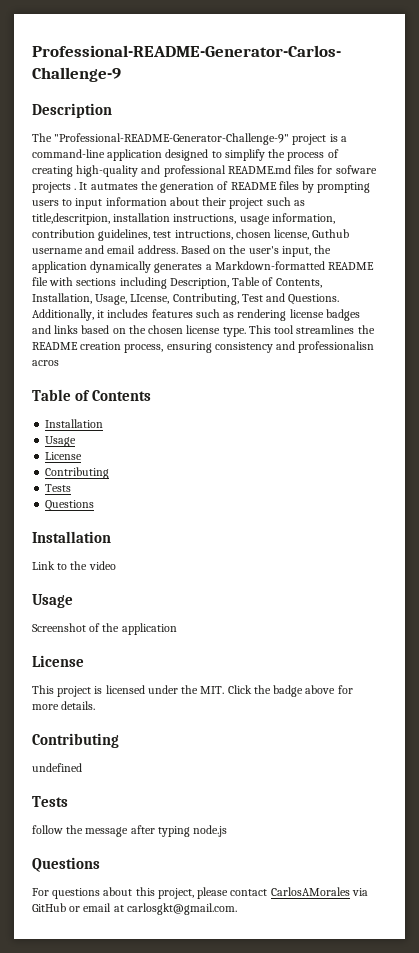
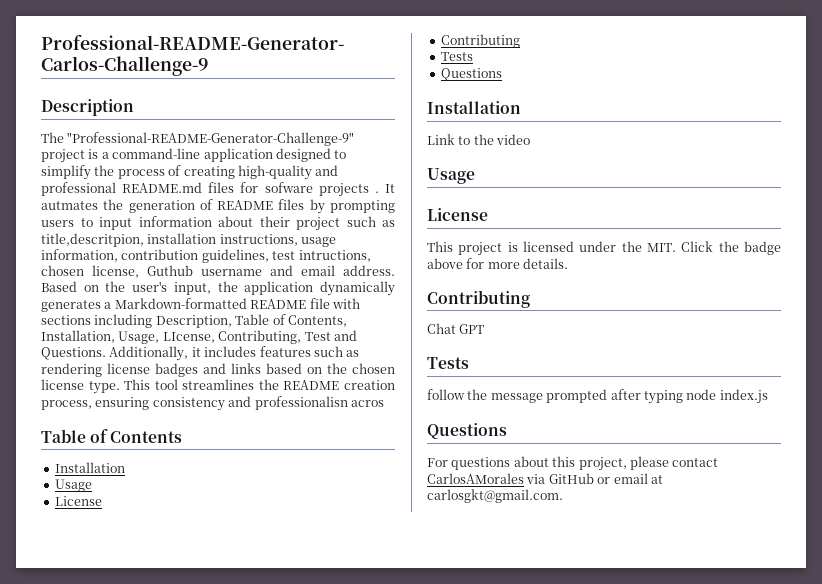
- Screenshot of the application
- undefined
+ Chat GPT
- follow the message after typing node.js
+ follow the message prompted after typing node index.js

